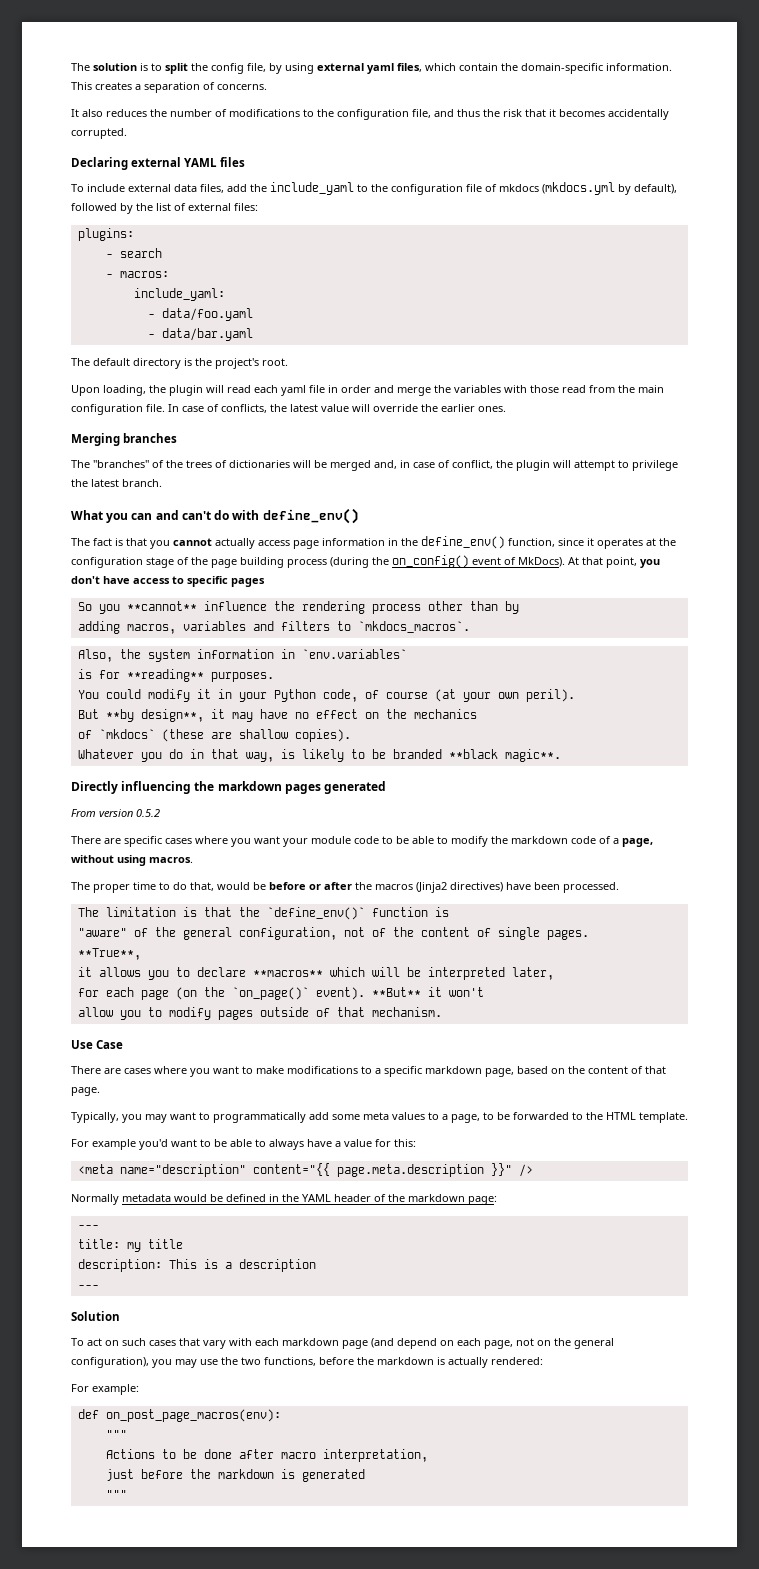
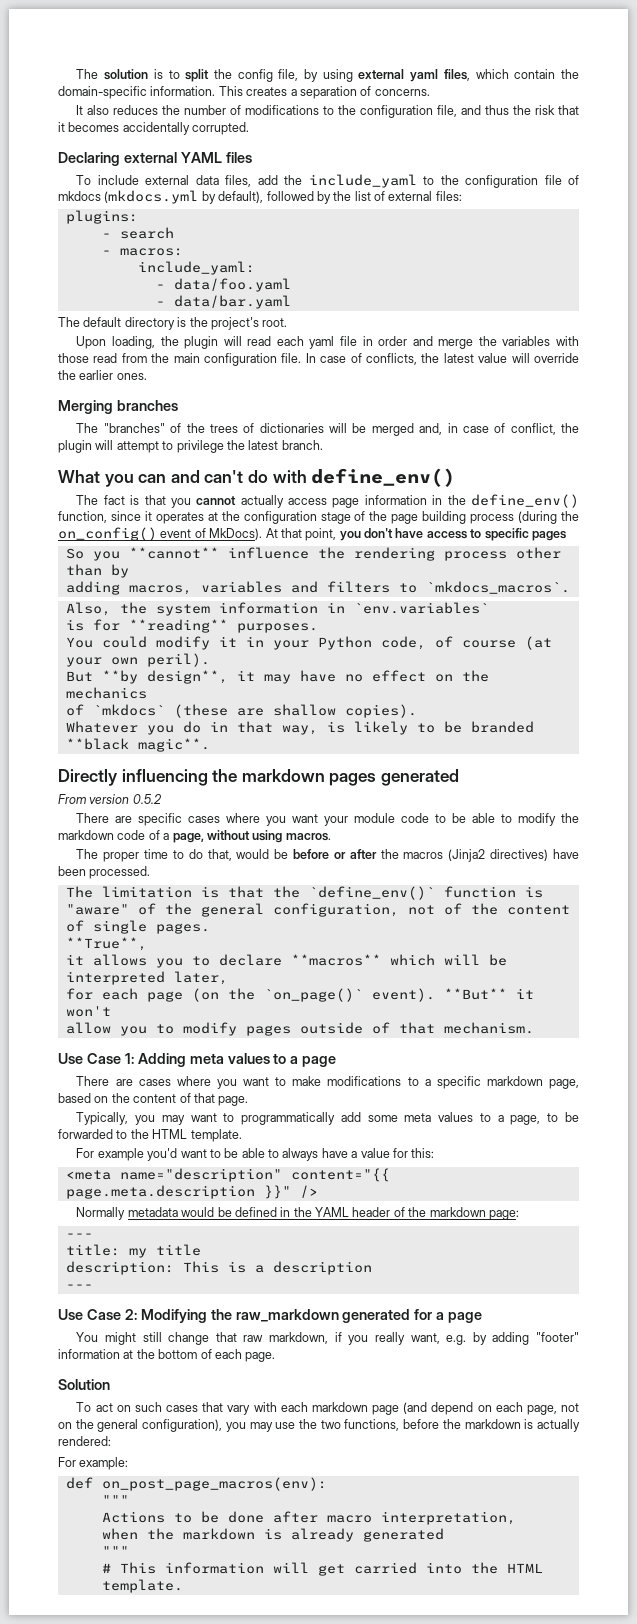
- Use Case
+ Use Case 1: Adding meta values to a page
+ Use Case 2: Modifying the raw_markdown generated for a page
+ You might still change that raw markdown, if you really want, e.g. by adding "footer" information at the bottom of each page.
- just before the markdown is generated
+ when the markdown is already generated
+ # This information will get carried into the HTML template.

